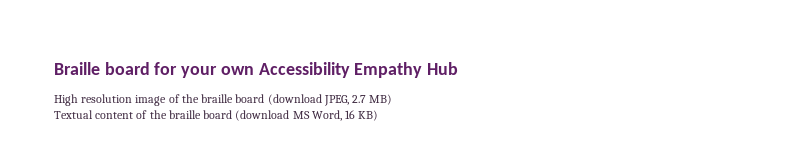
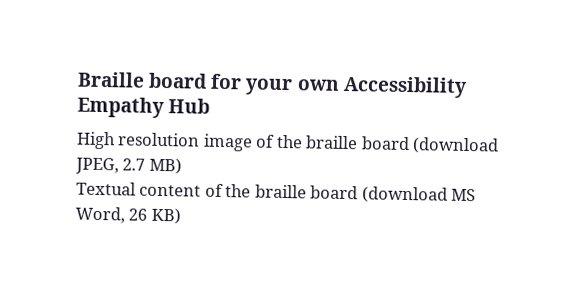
- Textual content of the braille board (download MS Word, 16 KB)
+ Textual content of the braille board (download MS Word, 26 KB)

